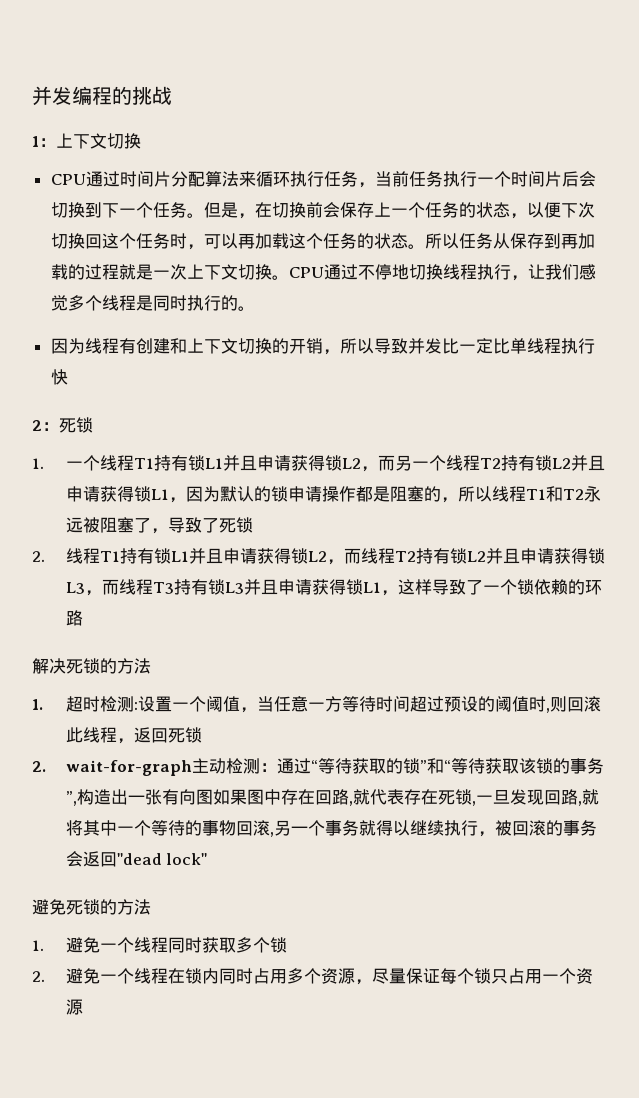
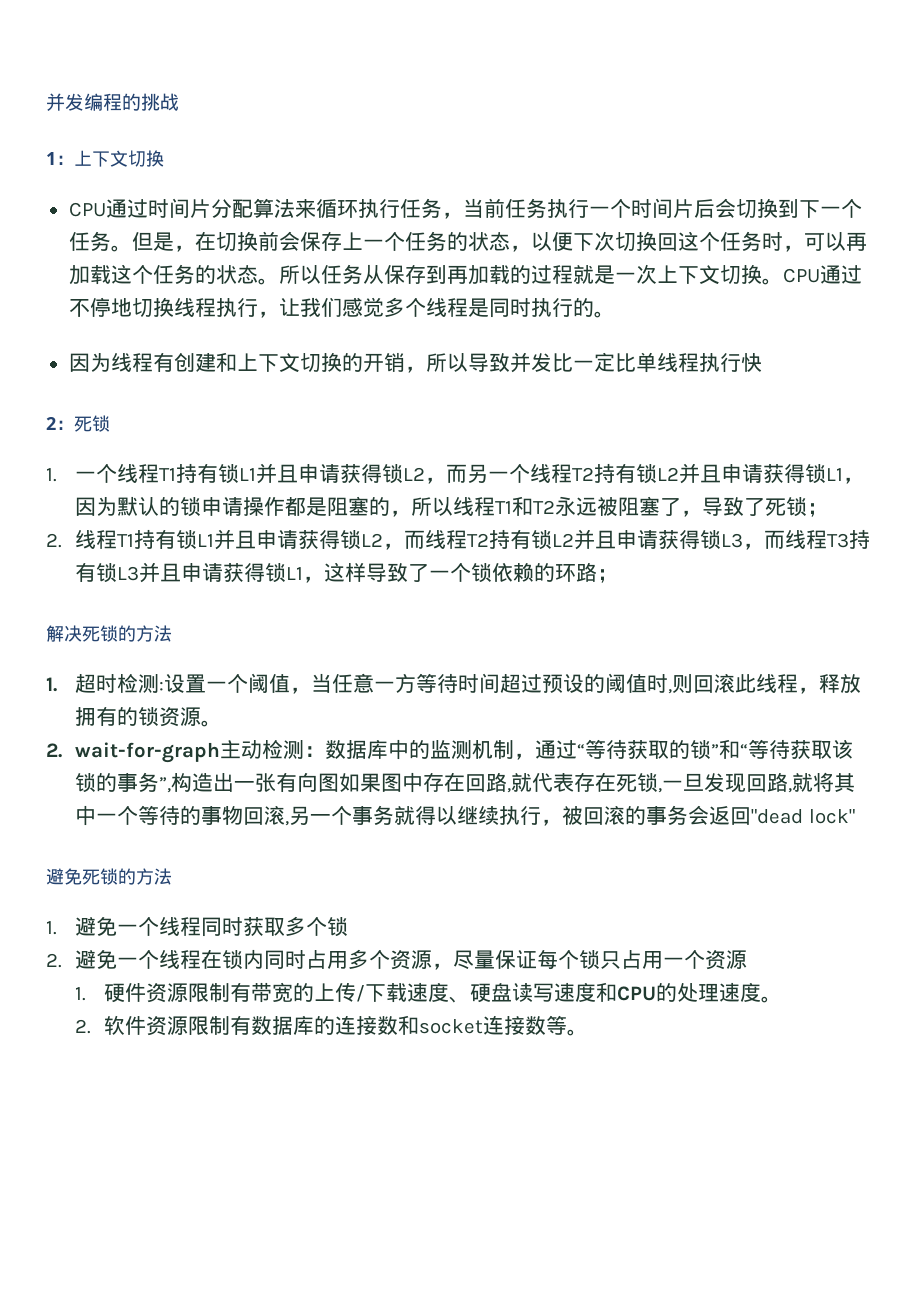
- 1.一个线程T1持有锁L1并且申请获得锁L2，而另一个线程T2持有锁L2并且申请获得锁L1，因为默认的锁申请操作都是阻塞的，所以线程T1和T2永远被阻塞了，导致了死锁
+ 1.一个线程T1持有锁L1并且申请获得锁L2，而另一个线程T2持有锁L2并且申请获得锁L1，因为默认的锁申请操作都是阻塞的，所以线程T1和T2永远被阻塞了，导致了死锁；
- 2.线程T1持有锁L1并且申请获得锁L2，而线程T2持有锁L2并且申请获得锁L3，而线程T3持有锁L3并且申请获得锁L1，这样导致了一个锁依赖的环路
+ 2.线程T1持有锁L1并且申请获得锁L2，而线程T2持有锁L2并且申请获得锁L3，而线程T3持有锁L3并且申请获得锁L1，这样导致了一个锁依赖的环路；
- 1.超时检测:设置一个阈值，当任意一方等待时间超过预设的阈值时,则回滚此线程，返回死锁
+ 1.超时检测:设置一个阈值，当任意一方等待时间超过预设的阈值时,则回滚此线程，释放拥有的锁资源。
- 2. wait-for-graph主动检测：通过“等待获取的锁”和“等待获取该锁的事务”,构造出⼀张有向图如果图中存在回路,就代表存在死锁,一旦发现回路,就将其中一个等待的事物回滚,另⼀个事务就得以继续执行，被回滚的事务会返回"dead lock"
+ 2. wait-for-graph主动检测：数据库中的监测机制，通过“等待获取的锁”和“等待获取该锁的事务”,构造出⼀张有向图如果图中存在回路,就代表存在死锁,一旦发现回路,就将其中一个等待的事物回滚,另⼀个事务就得以继续执行，被回滚的事务会返回"dead lock"
+ 1.硬件资源限制有带宽的上传/下载速度、硬盘读写速度和CPU的处理速度。
+ 2.软件资源限制有数据库的连接数和socket连接数等。

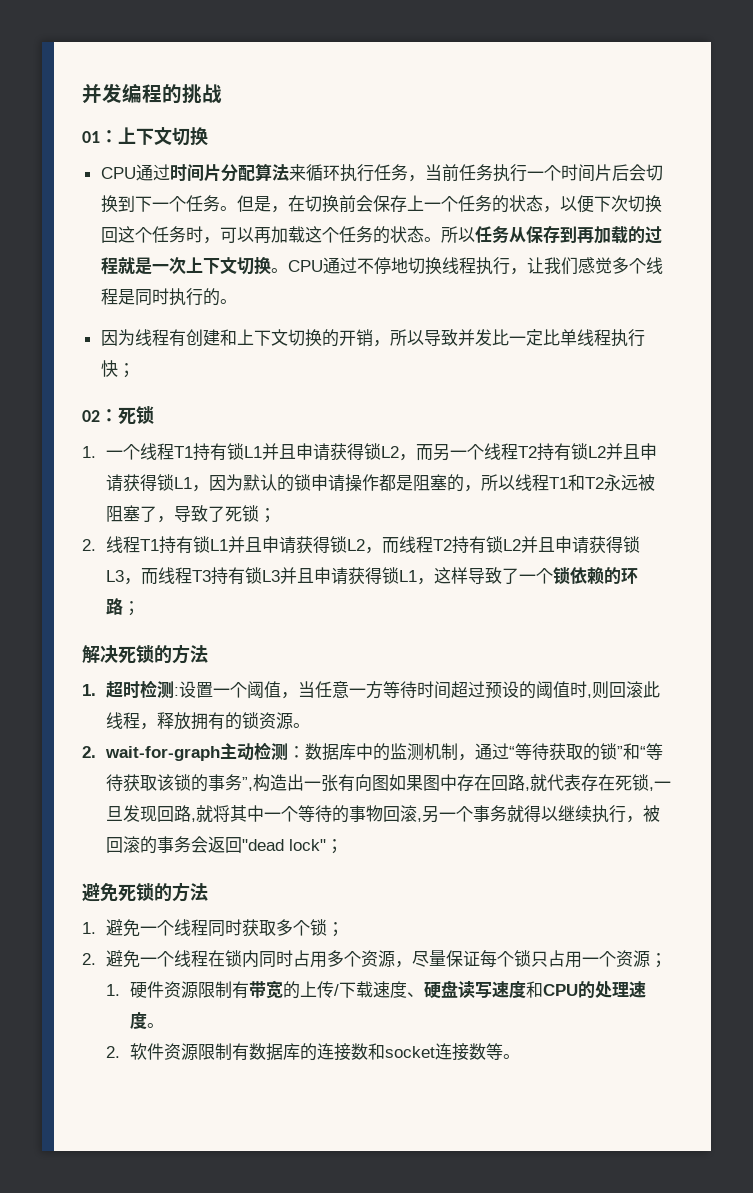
- 1：上下文切换
+ 01：上下文切换
- 因为线程有创建和上下文切换的开销，所以导致并发比一定比单线程执行快
- 2：死锁
+ 因为线程有创建和上下文切换的开销，所以导致并发比一定比单线程执行快；
+ 02：死锁
- 数据库中的监测机制，通过“等待获取的锁”和“等待获取该锁的事务”,构造出⼀张有向图如果图中存在回路,就代表存在死锁,一旦发现回路,就将其中一个等待的事物回滚,另⼀个事务就得以继续执行，被回滚的事务会返回"dead lock"
+ 数据库中的监测机制，通过“等待获取的锁”和“等待获取该锁的事务”,构造出⼀张有向图如果图中存在回路,就代表存在死锁,一旦发现回路,就将其中一个等待的事物回滚,另⼀个事务就得以继续执行，被回滚的事务会返回"dead lock"；
- 1.避免一个线程同时获取多个锁
+ 1.避免一个线程同时获取多个锁；
- 2.避免一个线程在锁内同时占用多个资源，尽量保证每个锁只占用一个资源
+ 2.避免一个线程在锁内同时占用多个资源，尽量保证每个锁只占用一个资源；

